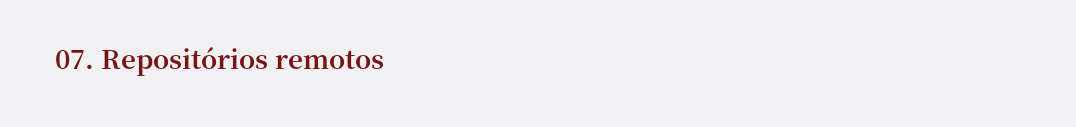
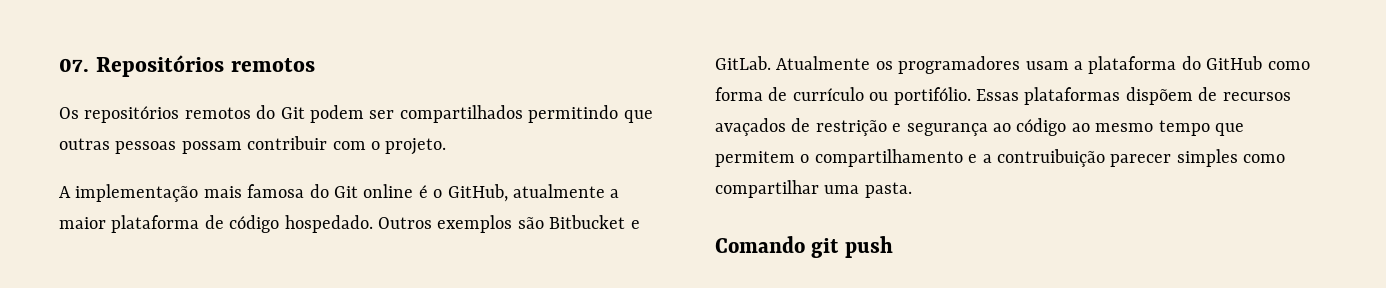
+ Os repositórios remotos do Git podem ser compartilhados permitindo que outras pessoas possam contribuir com o projeto.
+ A implementação mais famosa do Git online é o GitHub, atualmente a maior plataforma de código hospedado. Outros exemplos são Bitbucket e GitLab. Atualmente os programadores usam a plataforma do GitHub como forma de currículo ou portifólio. Essas plataformas dispõem de recursos avaçados de restrição e segurança ao código ao mesmo tempo que permitem o compartilhamento e a contruibuição parecer simples como compartilhar uma pasta.
+ Comando git push

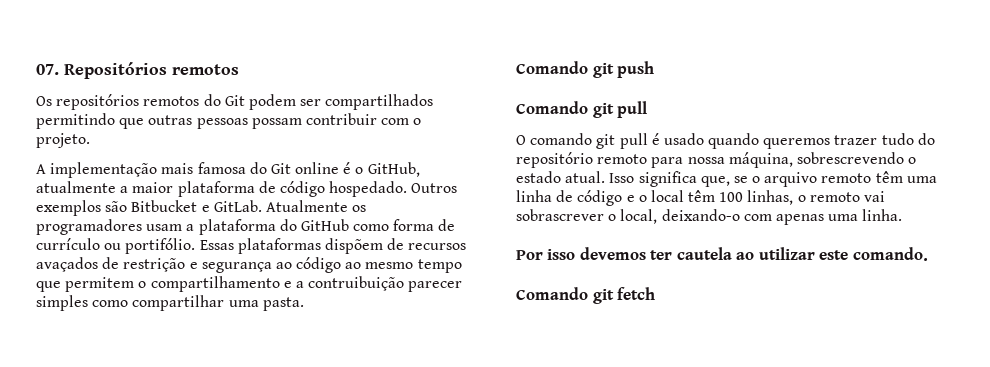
+ Comando git pull
+ O comando git pull é usado quando queremos trazer tudo do repositório remoto para nossa máquina, sobrescrevendo o estado atual. Isso significa que, se o arquivo remoto têm uma linha de código e o local têm 100 linhas, o remoto vai sobrascrever o local, deixando-o com apenas uma linha.
+ Por isso devemos ter cautela ao utilizar este comando.
+ Comando git fetch

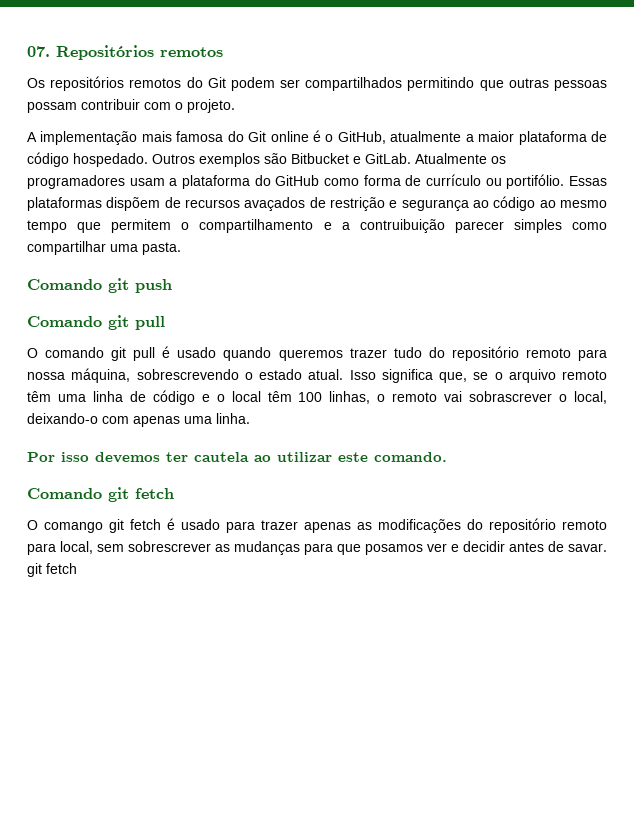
+ O comango git fetch é usado para trazer apenas as modificações do repositório remoto para local, sem sobrescrever as mudanças para que posamos ver e decidir antes de savar. git fetch

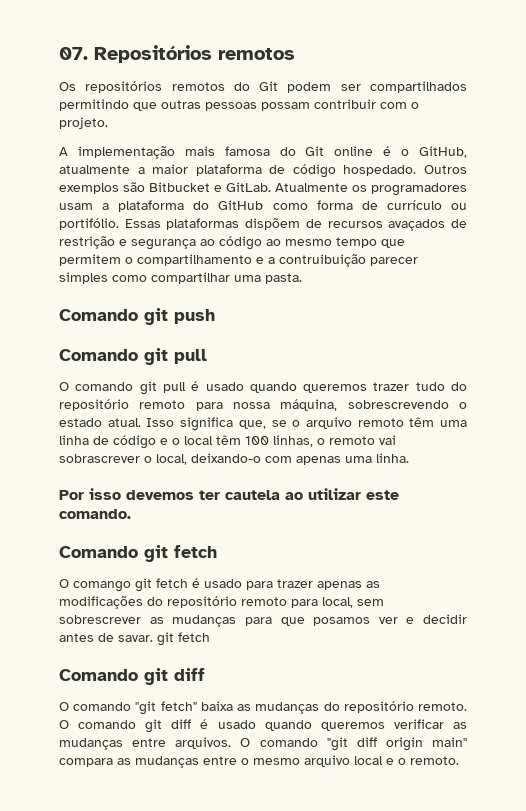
+ Comando git diff
+ O comando "git fetch" baixa as mudanças do repositório remoto. O comando git diff é usado quando queremos verificar as mudanças entre arquivos. O comando "git diff origin main" compara as mudanças entre o mesmo arquivo local e o remoto.

